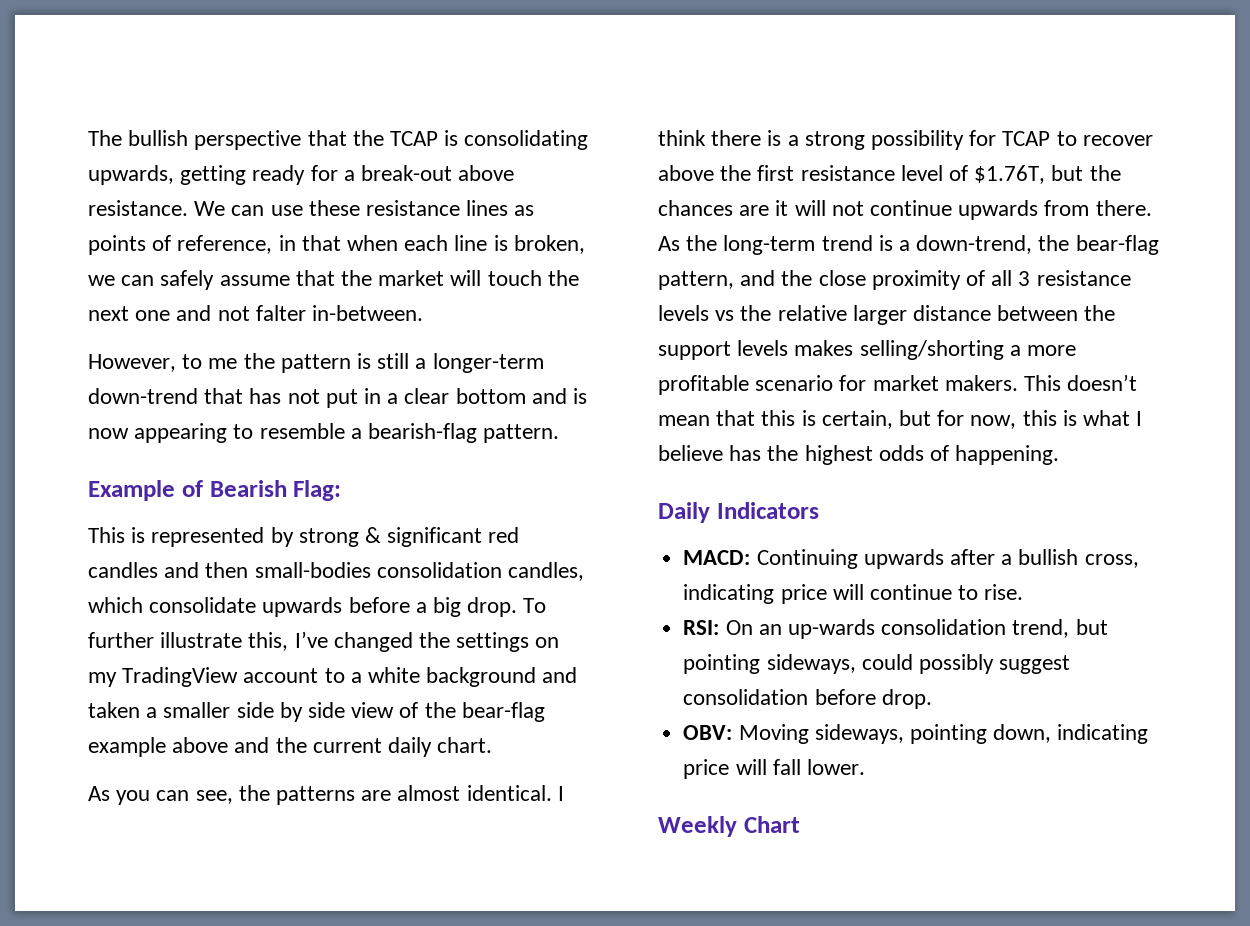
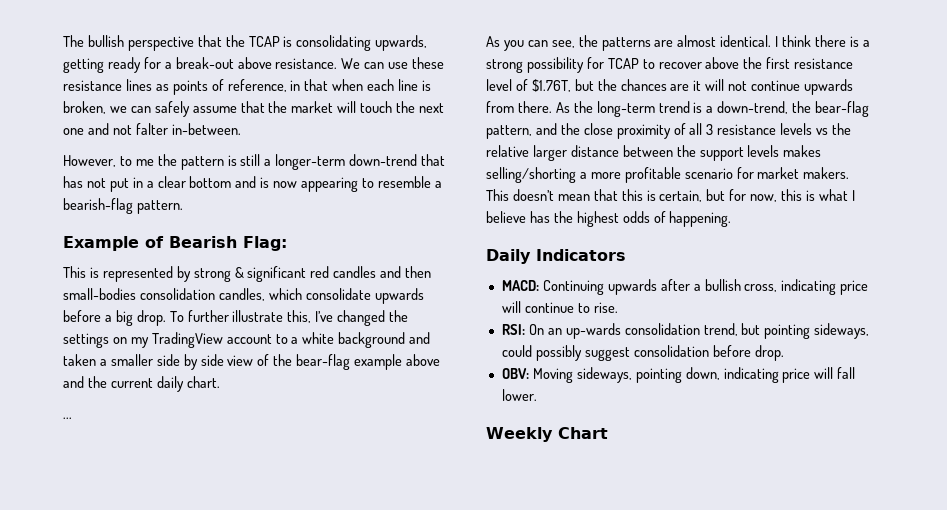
+ ...

